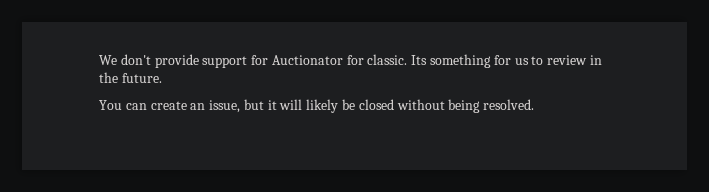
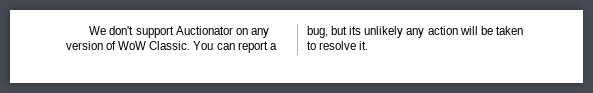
- We don't provide support for Auctionator for classic. Its something for us to review in the future.
- You can create an issue, but it will likely be closed without being resolved.
+ We don't support Auctionator on any version of WoW Classic. You can report a bug, but its unlikely any action will be taken to resolve it.

